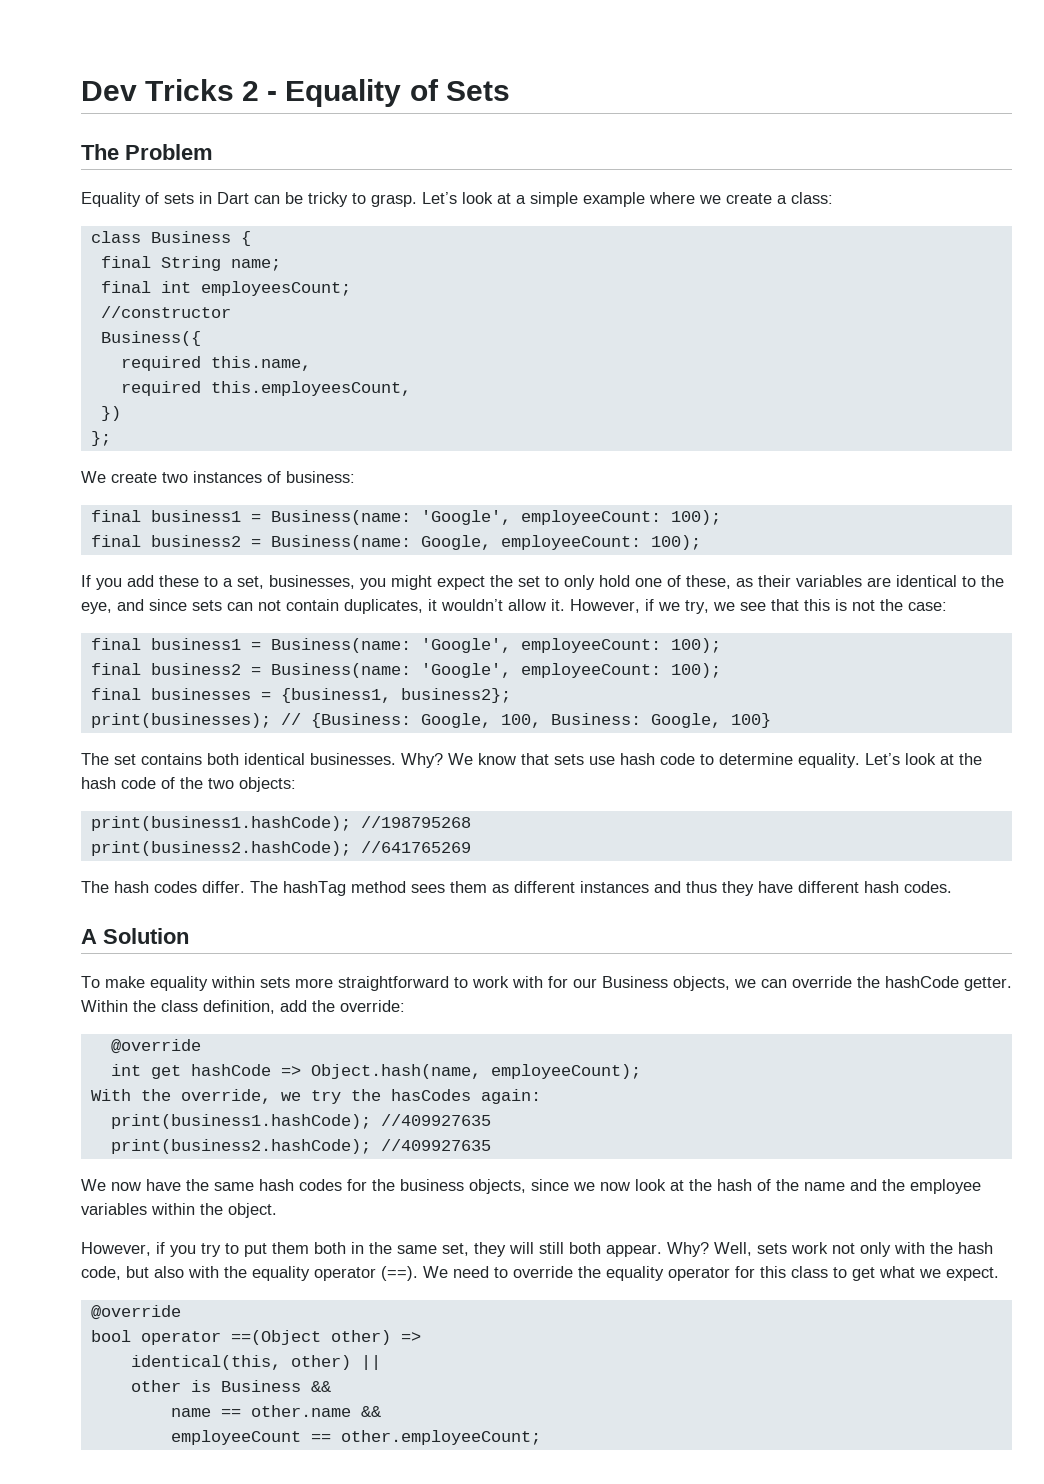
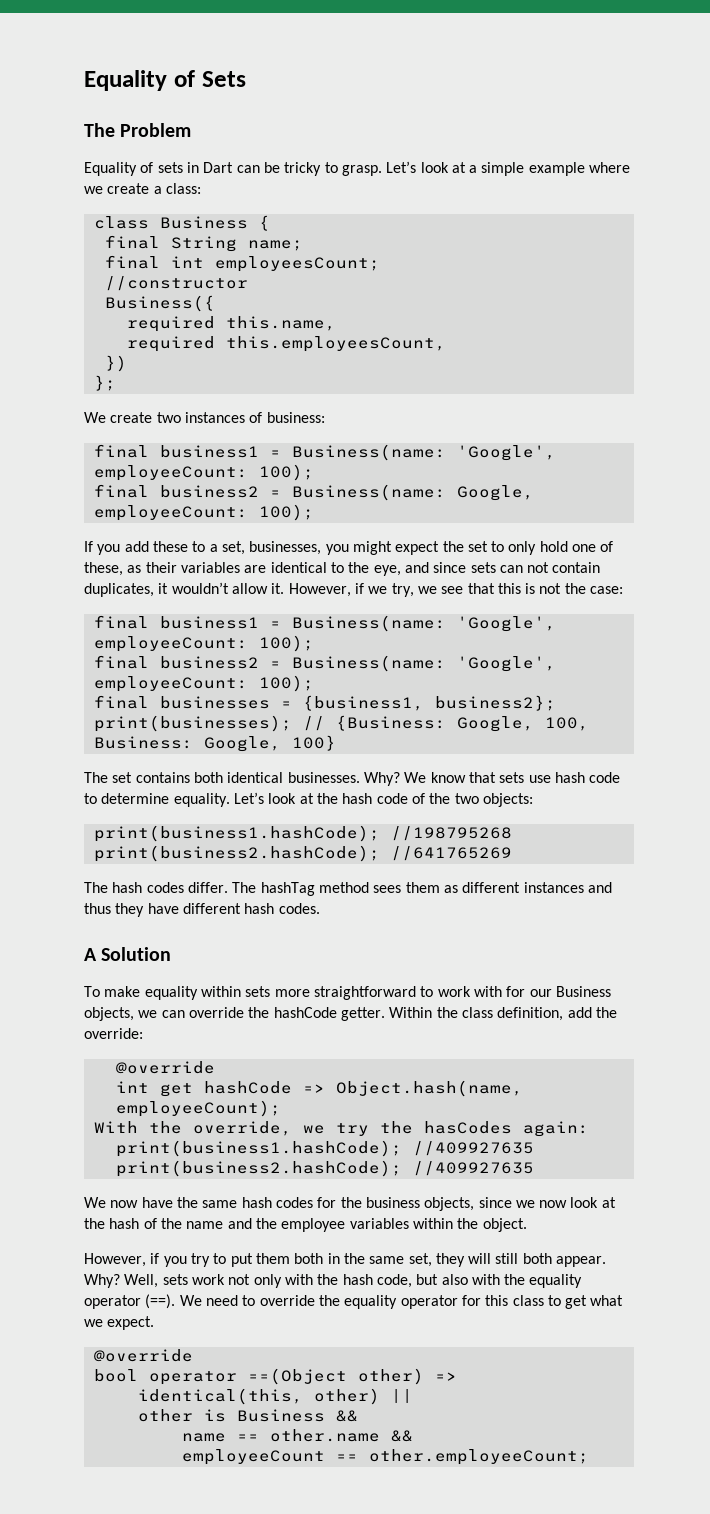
- Dev Tricks 2 - Equality of Sets
+ Equality of Sets

